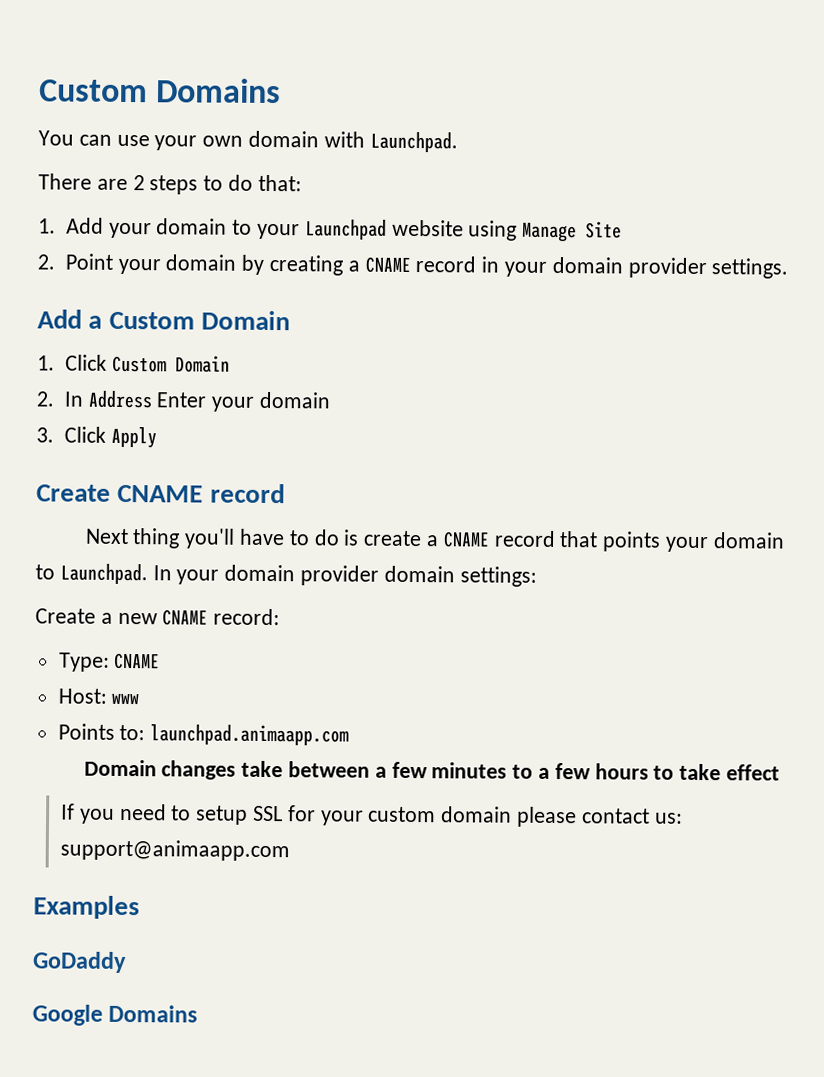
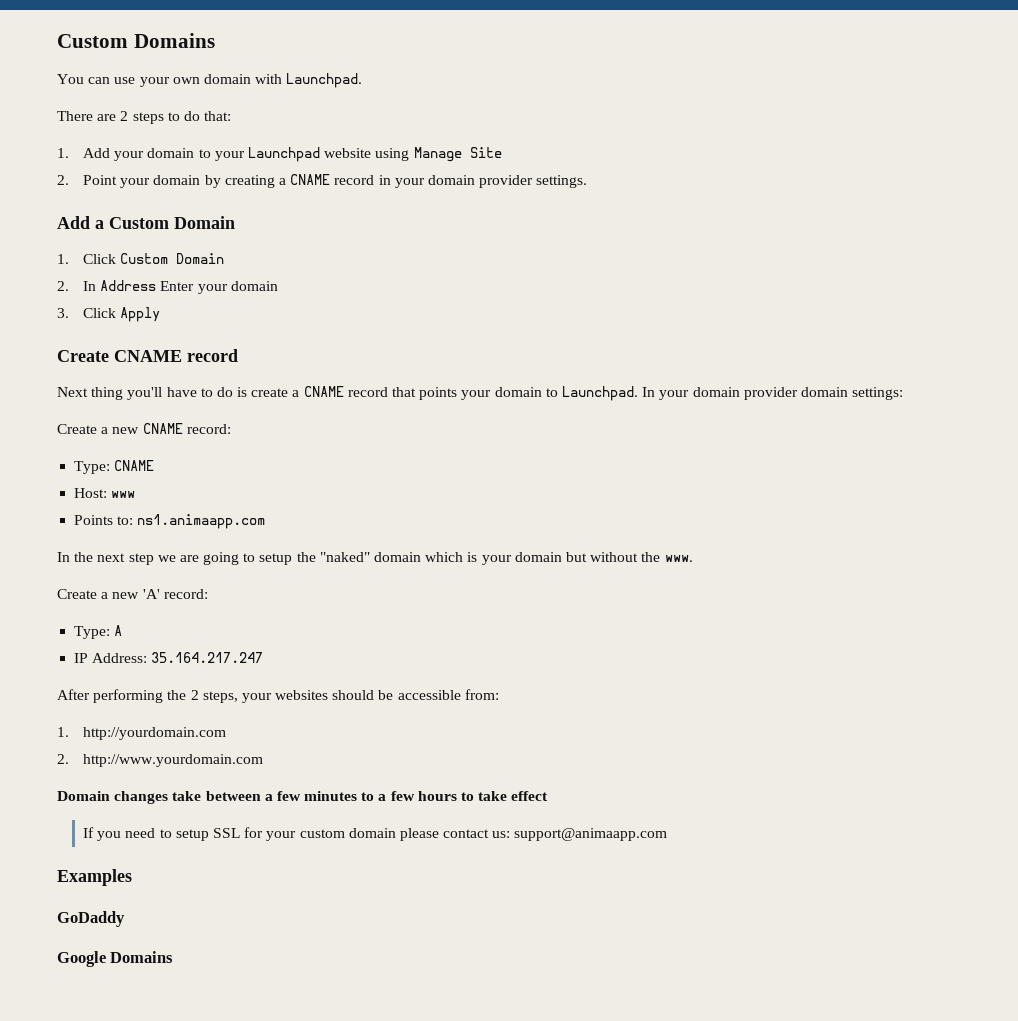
- Points to: launchpad.animaapp.com
+ Points to: ns1.animaapp.com
+ In the next step we are going to setup the "naked" domain which is your domain but without the www.
+ Create a new 'A' record:
+ Type: A
+ IP Address: 35.164.217.247
+ After performing the 2 steps, your websites should be accessible from:
+ 1. http://yourdomain.com
+ 2. http://www.yourdomain.com

